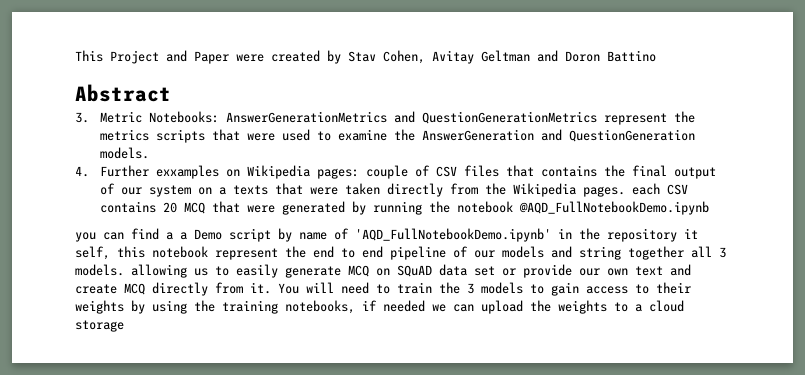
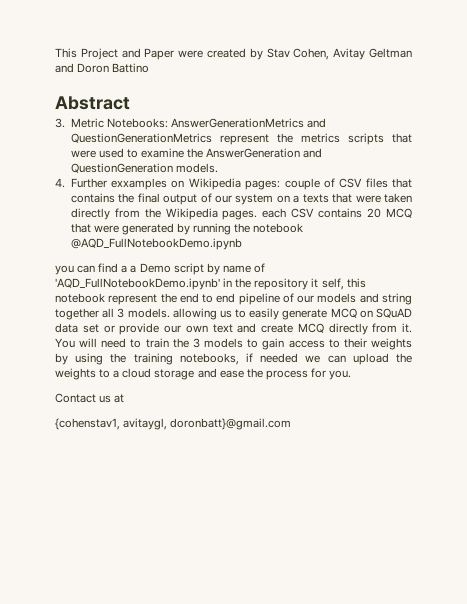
- You will need to train the 3 models to gain access to their weights by using the training notebooks, if needed we can upload the weights to a cloud storage
+ You will need to train the 3 models to gain access to their weights by using the training notebooks, if needed we can upload the weights to a cloud storage and ease the process for you.
+ Contact us at
+ {cohenstav1, avitaygl, doronbatt}@gmail.com

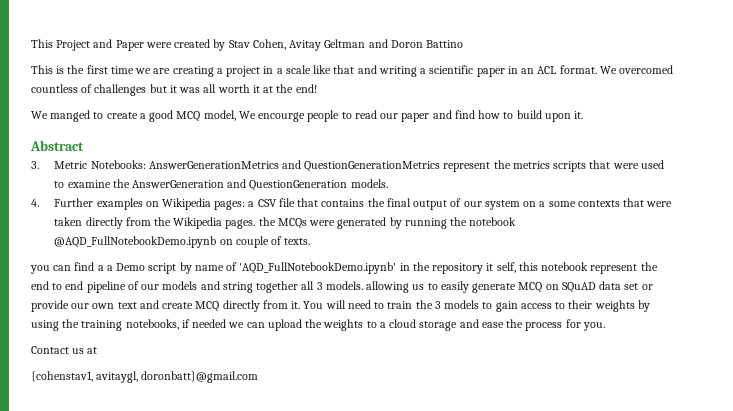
+ This is the first time we are creating a project in a scale like that and writing a scientific paper in an ACL format. We overcomed countless of challenges but it was all worth it at the end!
+ We manged to create a good MCQ model, We encourge people to read our paper and find how to build upon it.
- 4. Further exxamples on Wikipedia pages: couple of CSV files that contains the final output of our system on a texts that were taken directly from the Wikipedia pages. each CSV contains 20 MCQ that were generated by running the notebook @AQD_FullNotebookDemo.ipynb
+ 4. Further examples on Wikipedia pages: a CSV file that contains the final output of our system on a some contexts that were taken directly from the Wikipedia pages. the MCQs were generated by running the notebook @AQD_FullNotebookDemo.ipynb on couple of texts.

